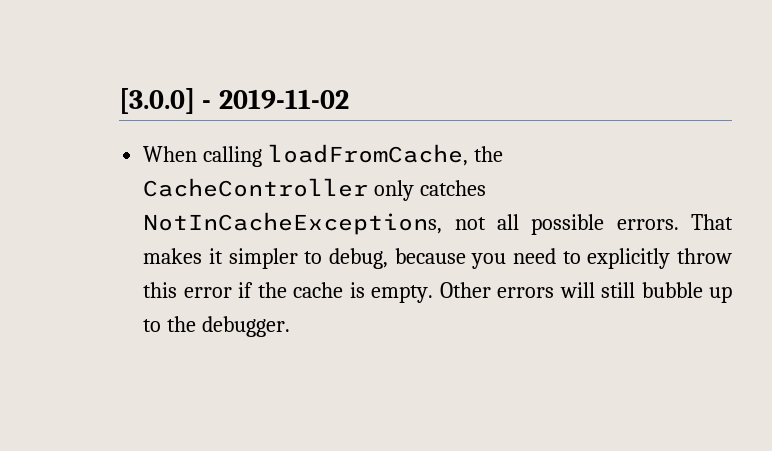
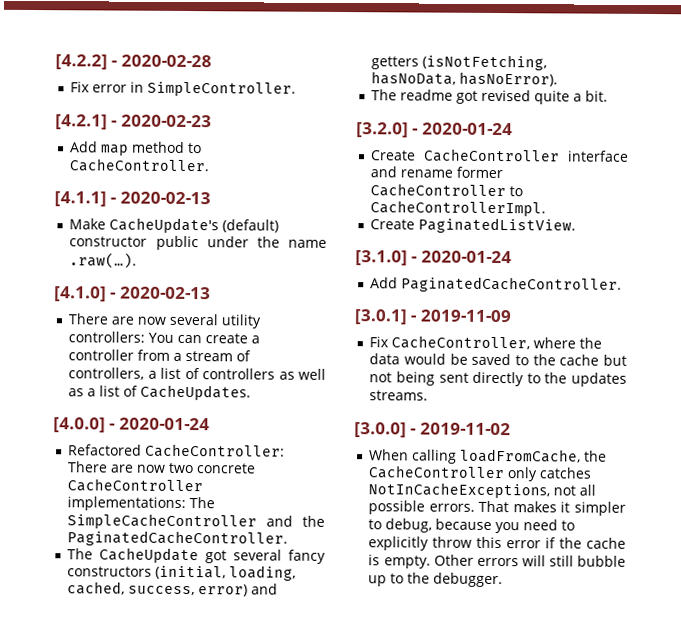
+ [4.2.2] - 2020-02-28
+ Fix error in SimpleController.
+ [4.2.1] - 2020-02-23
+ Add map method to CacheController.
+ [4.1.1] - 2020-02-13
+ Make CacheUpdate's (default) constructor public under the name .raw(…).
+ [4.1.0] - 2020-02-13
+ There are now several utility controllers: You can create a controller from a stream of controllers, a list of controllers as well as a list of CacheUpdates.
+ [4.0.0] - 2020-01-24
+ Refactored CacheController: There are now two concrete CacheController implementations: The SimpleCacheController and the PaginatedCacheController.
+ The CacheUpdate got several fancy constructors (initial, loading, cached, success, error) and getters (isNotFetching, hasNoData, hasNoError).
+ The readme got revised quite a bit.
+ [3.2.0] - 2020-01-24
+ Create CacheController interface and rename former CacheController to CacheControllerImpl.
+ Create PaginatedListView.
+ [3.1.0] - 2020-01-24
+ Add PaginatedCacheController.
+ [3.0.1] - 2019-11-09
+ Fix CacheController, where the data would be saved to the cache but not being sent directly to the updates streams.

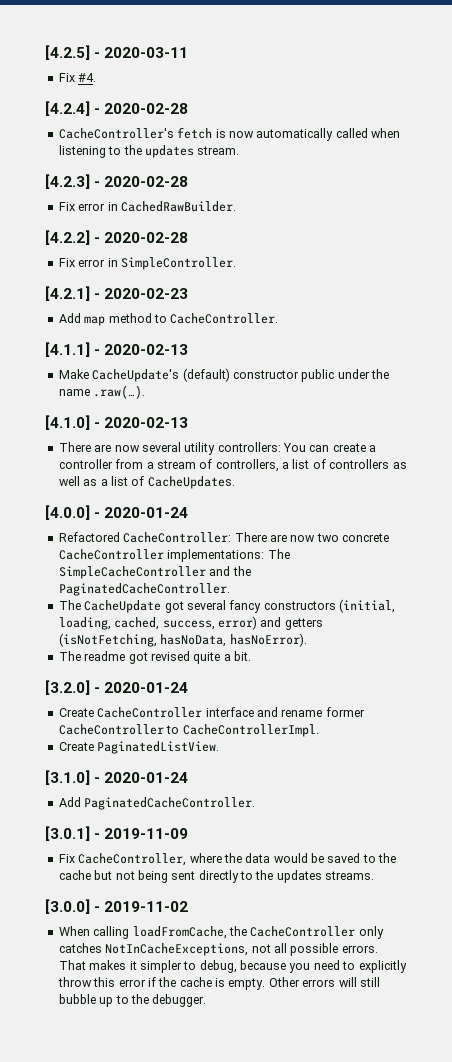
+ [4.2.5] - 2020-03-11
+ Fix #4.
+ [4.2.4] - 2020-02-28
+ CacheController's fetch is now automatically called when listening to the updates stream.
+ [4.2.3] - 2020-02-28
+ Fix error in CachedRawBuilder.

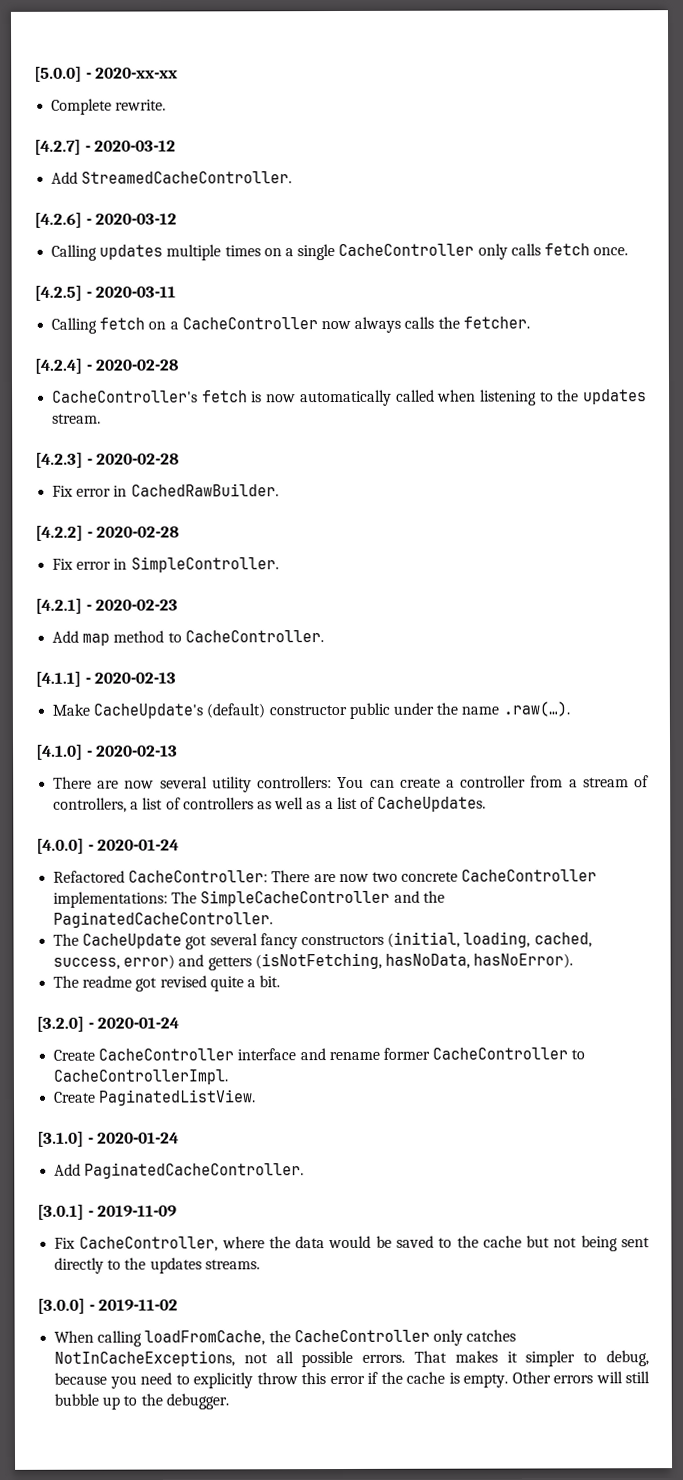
+ [5.0.0] - 2020-xx-xx
+ Complete rewrite.
+ [4.2.7] - 2020-03-12
+ Add StreamedCacheController.
+ [4.2.6] - 2020-03-12
+ Calling updates multiple times on a single CacheController only calls fetch once.
  [4.2.5] - 2020-03-11
- Fix #4.
+ Calling fetch on a CacheController now always calls the fetcher.

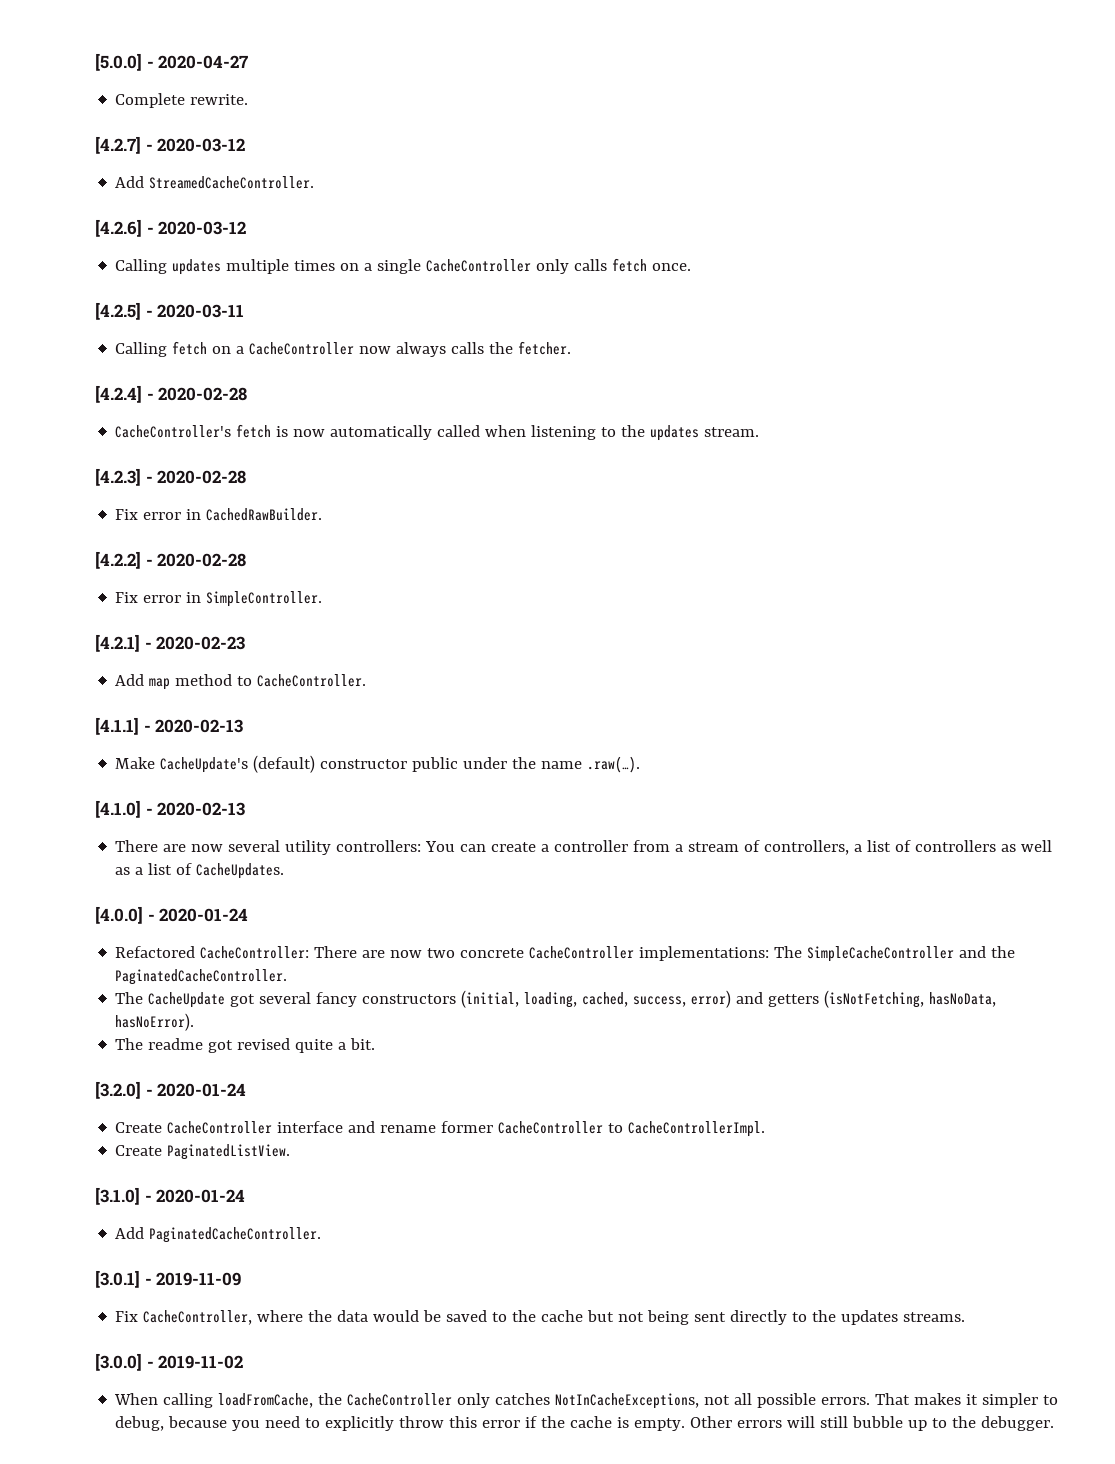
- [5.0.0] - 2020-xx-xx
+ [5.0.0] - 2020-04-27

